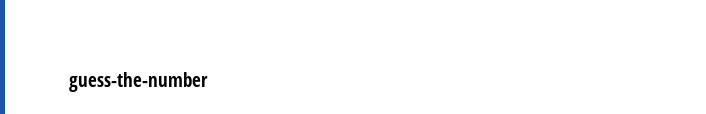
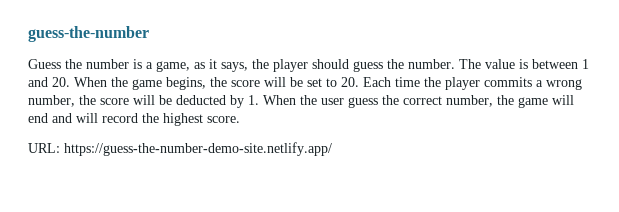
+ Guess the number is a game, as it says, the player should guess the number. The value is between 1 and 20. When the game begins, the score will be set to 20. Each time the player commits a wrong number, the score will be deducted by 1. When the user guess the correct number, the game will end and will record the highest score.
+ URL: https://guess-the-number-demo-site.netlify.app/

